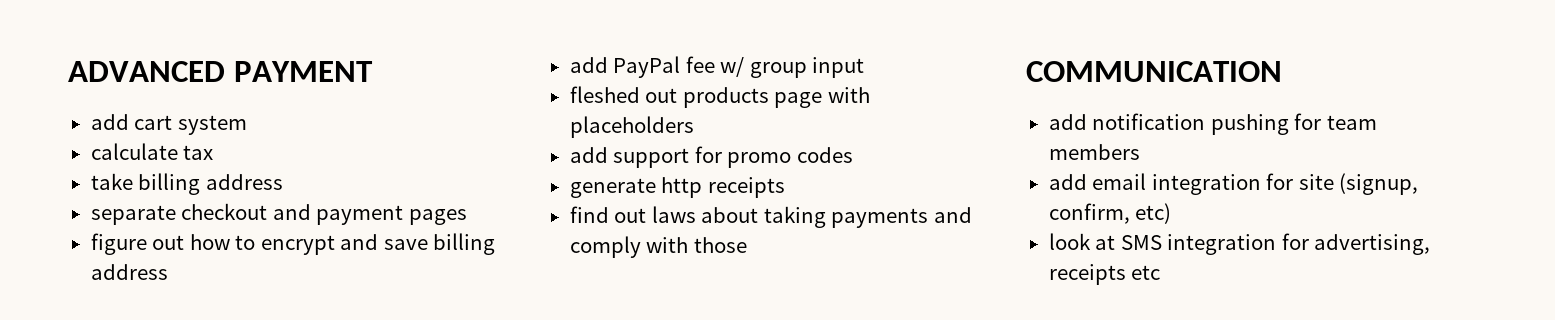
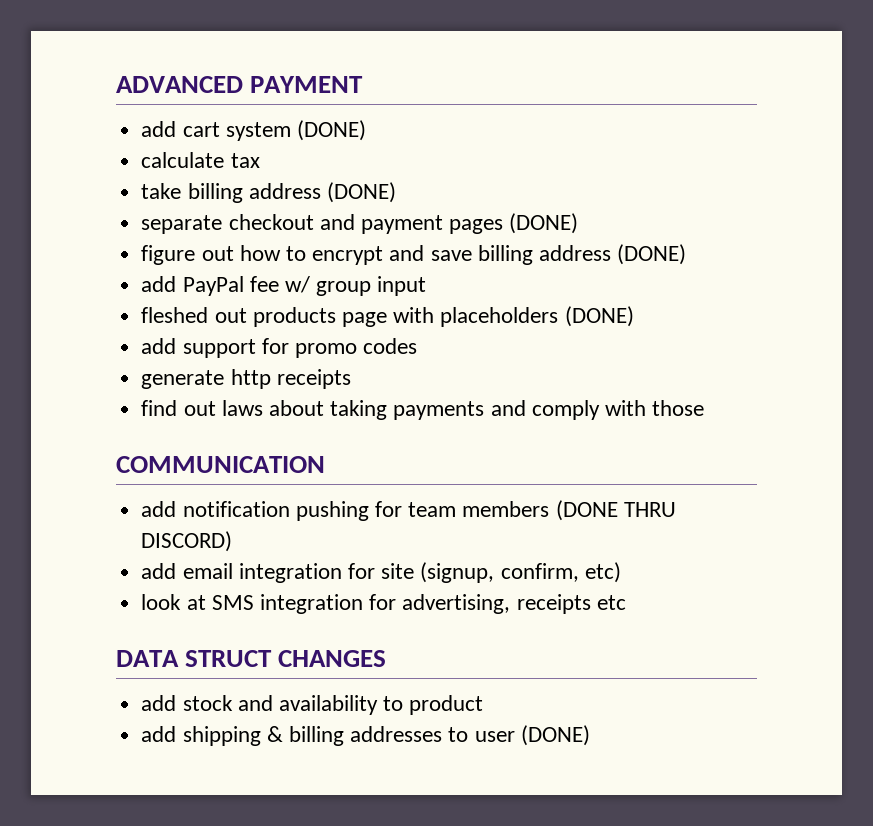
- add cart system
+ add cart system (DONE)
- take billing address
+ take billing address (DONE)
- separate checkout and payment pages
+ separate checkout and payment pages (DONE)
- figure out how to encrypt and save billing address
+ figure out how to encrypt and save billing address (DONE)
- fleshed out products page with placeholders
+ fleshed out products page with placeholders (DONE)
- add notification pushing for team members
+ add notification pushing for team members (DONE THRU DISCORD)
+ DATA STRUCT CHANGES
+ add stock and availability to product
+ add shipping & billing addresses to user (DONE)

